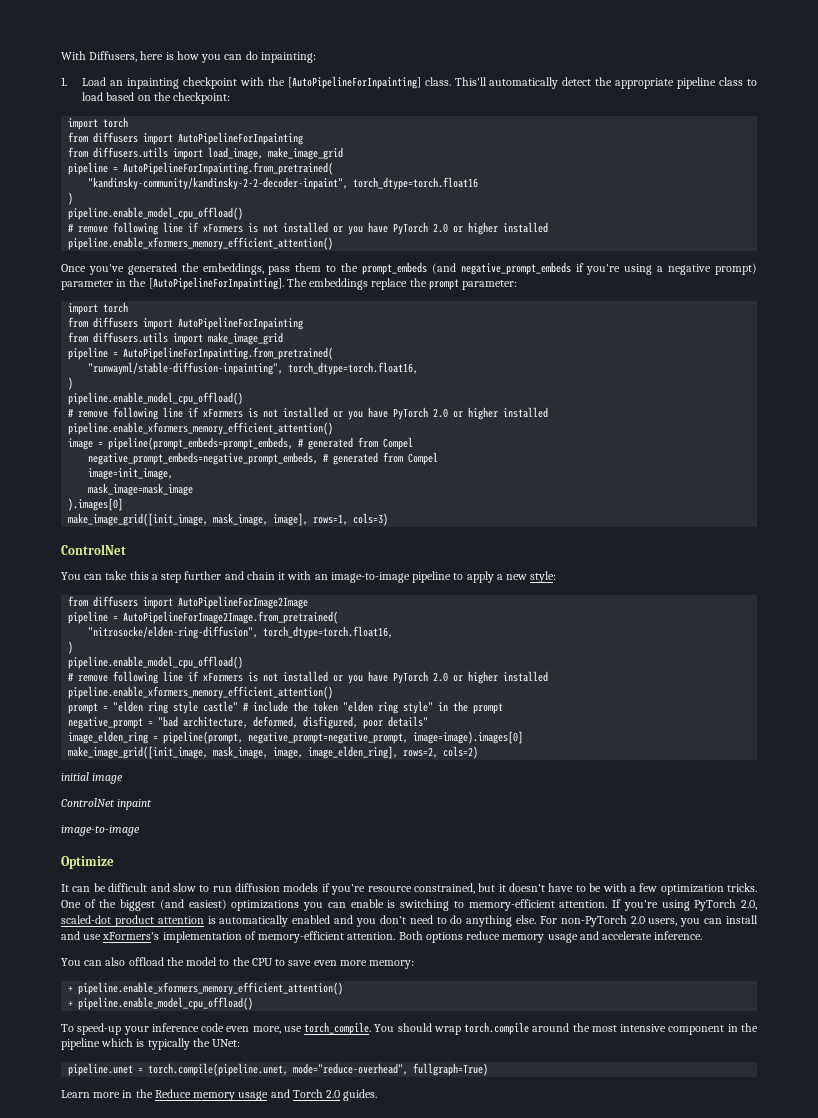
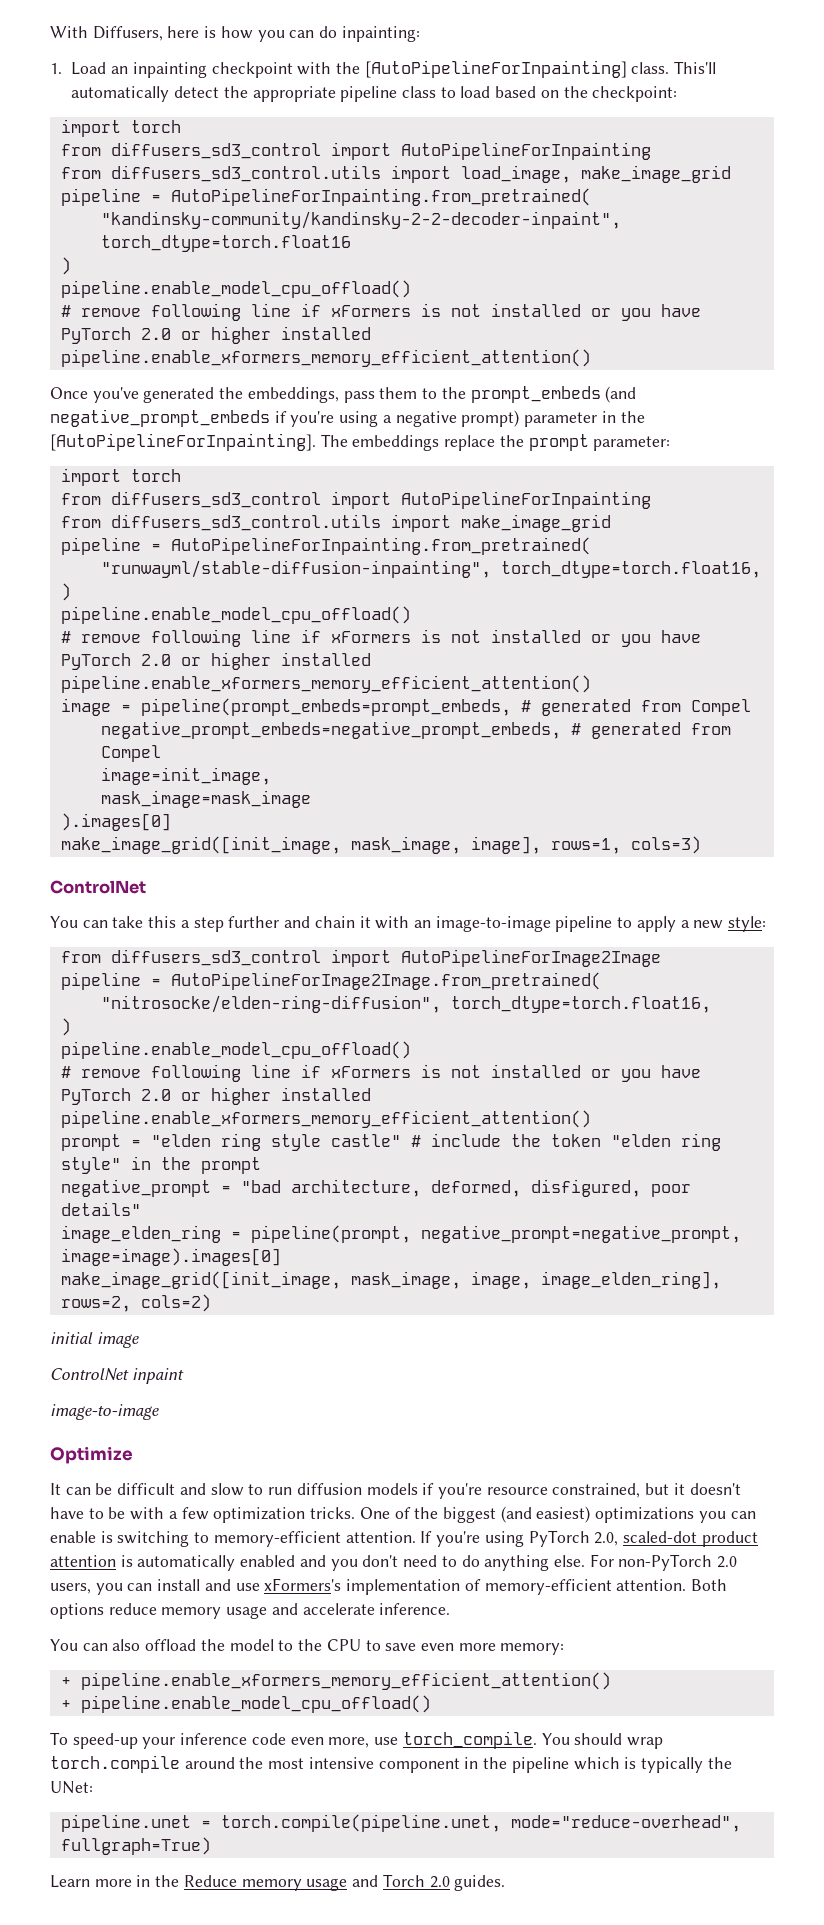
  This'll automatically detect the appropriate pipeline class to load based on the checkpoint:
  import torch
- from diffusers import AutoPipelineForInpainting
- from diffusers.utils import load_image, make_image_grid
+ from diffusers_sd3_control import AutoPipelineForInpainting
+ from diffusers_sd3_control.utils import load_image, make_image_grid
  The embeddings replace the prompt parameter:
  import torch
- from diffusers import AutoPipelineForInpainting
- from diffusers.utils import make_image_grid
+ from diffusers_sd3_control import AutoPipelineForInpainting
+ from diffusers_sd3_control.utils import make_image_grid
- from diffusers import AutoPipelineForImage2Image
+ from diffusers_sd3_control import AutoPipelineForImage2Image

